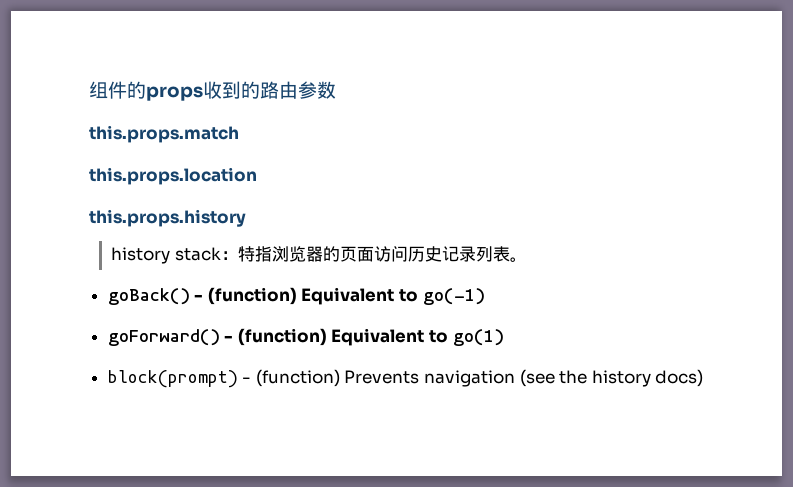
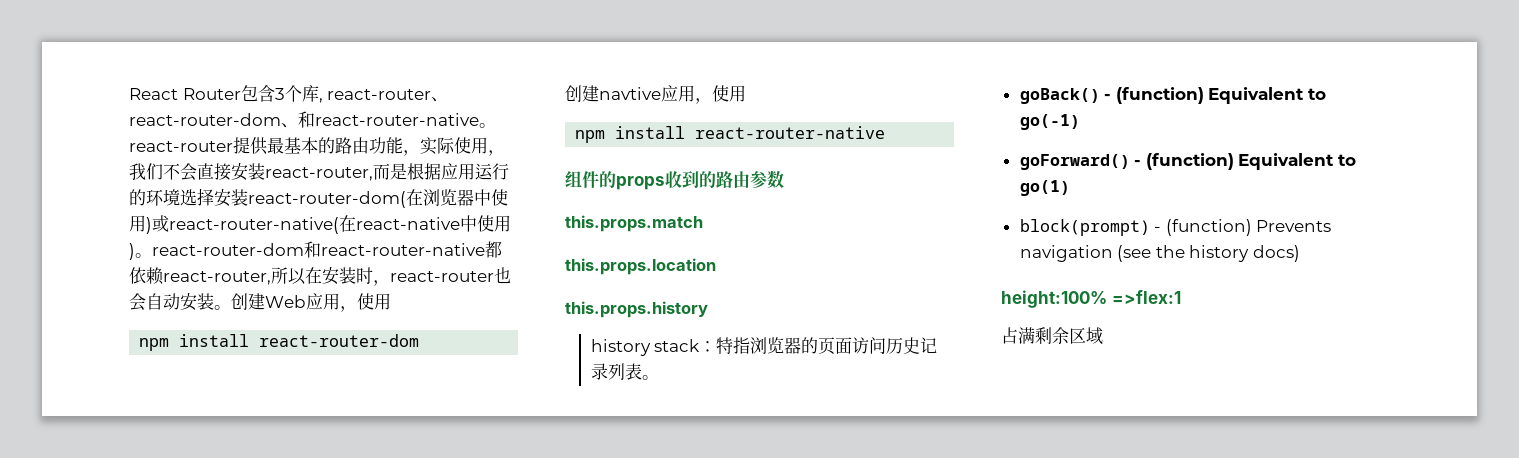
+ React Router包含3个库, react-router、react-router-dom、和react-router-native。react-router提供最基本的路由功能，实际使用，我们不会直接安装react-router,而是根据应用运行的环境选择安装react-router-dom(在浏览器中使用)或react-router-native(在react-native中使用)。react-router-dom和react-router-native都依赖react-router,所以在安装时，react-router也会自动安装。创建Web应用，使用
+ npm install react-router-dom
+ 创建navtive应用，使用
+ npm install react-router-native
+ height:100% =>flex:1
+ 占满剩余区域

